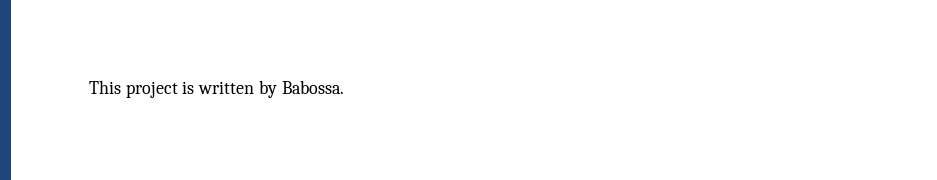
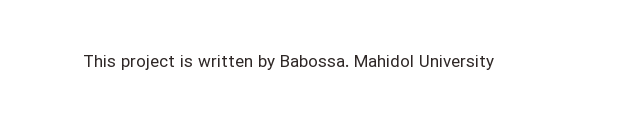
+ Mahidol University

